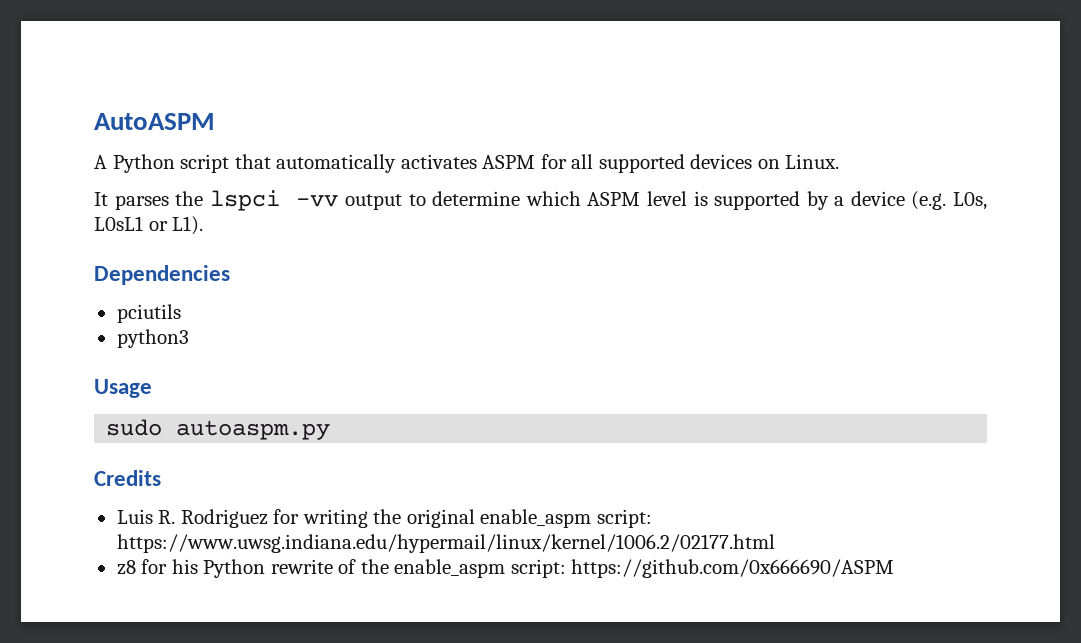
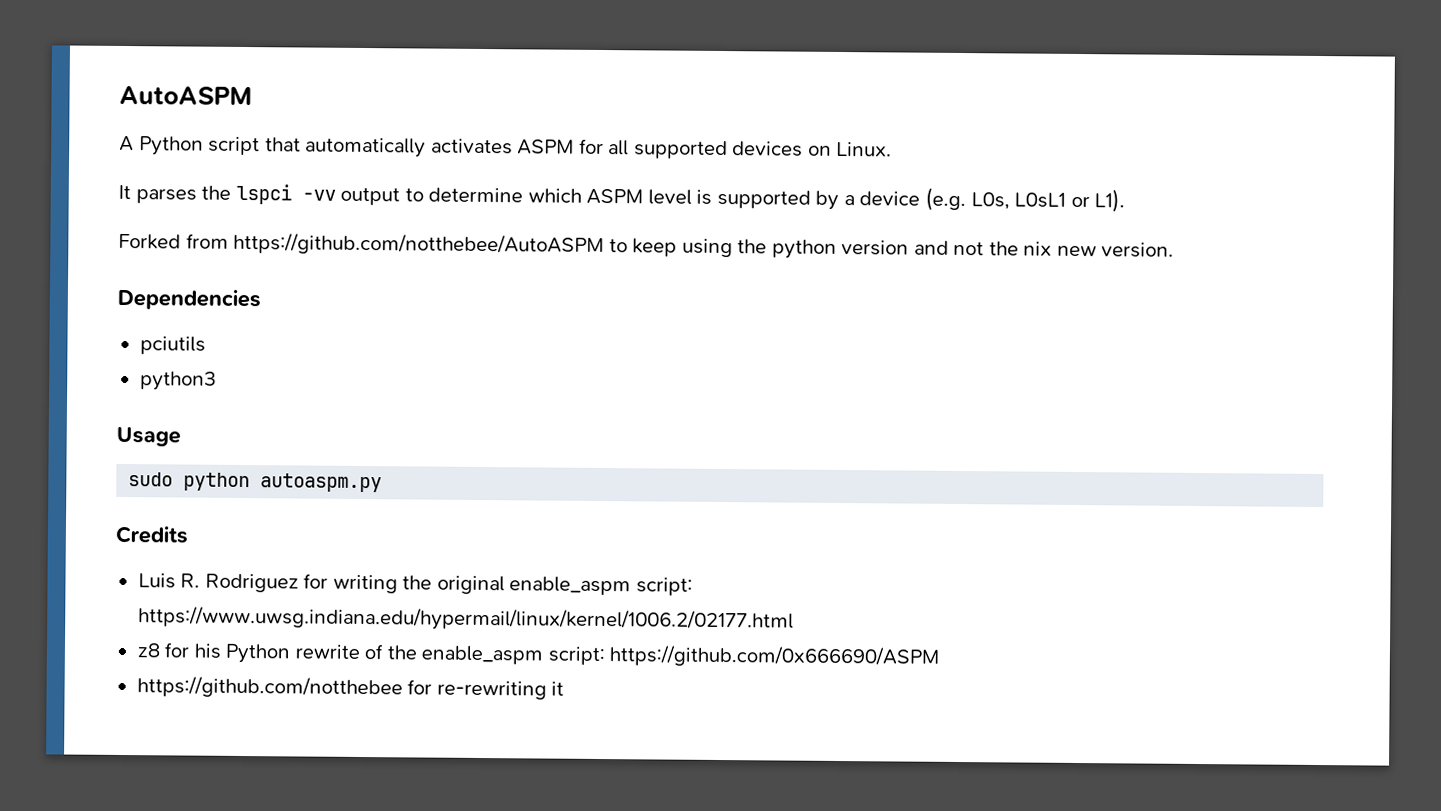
+ Forked from https://github.com/notthebee/AutoASPM to keep using the python version and not the nix new version.
- sudo autoaspm.py
+ sudo python autoaspm.py
+ https://github.com/notthebee for re-rewriting it

